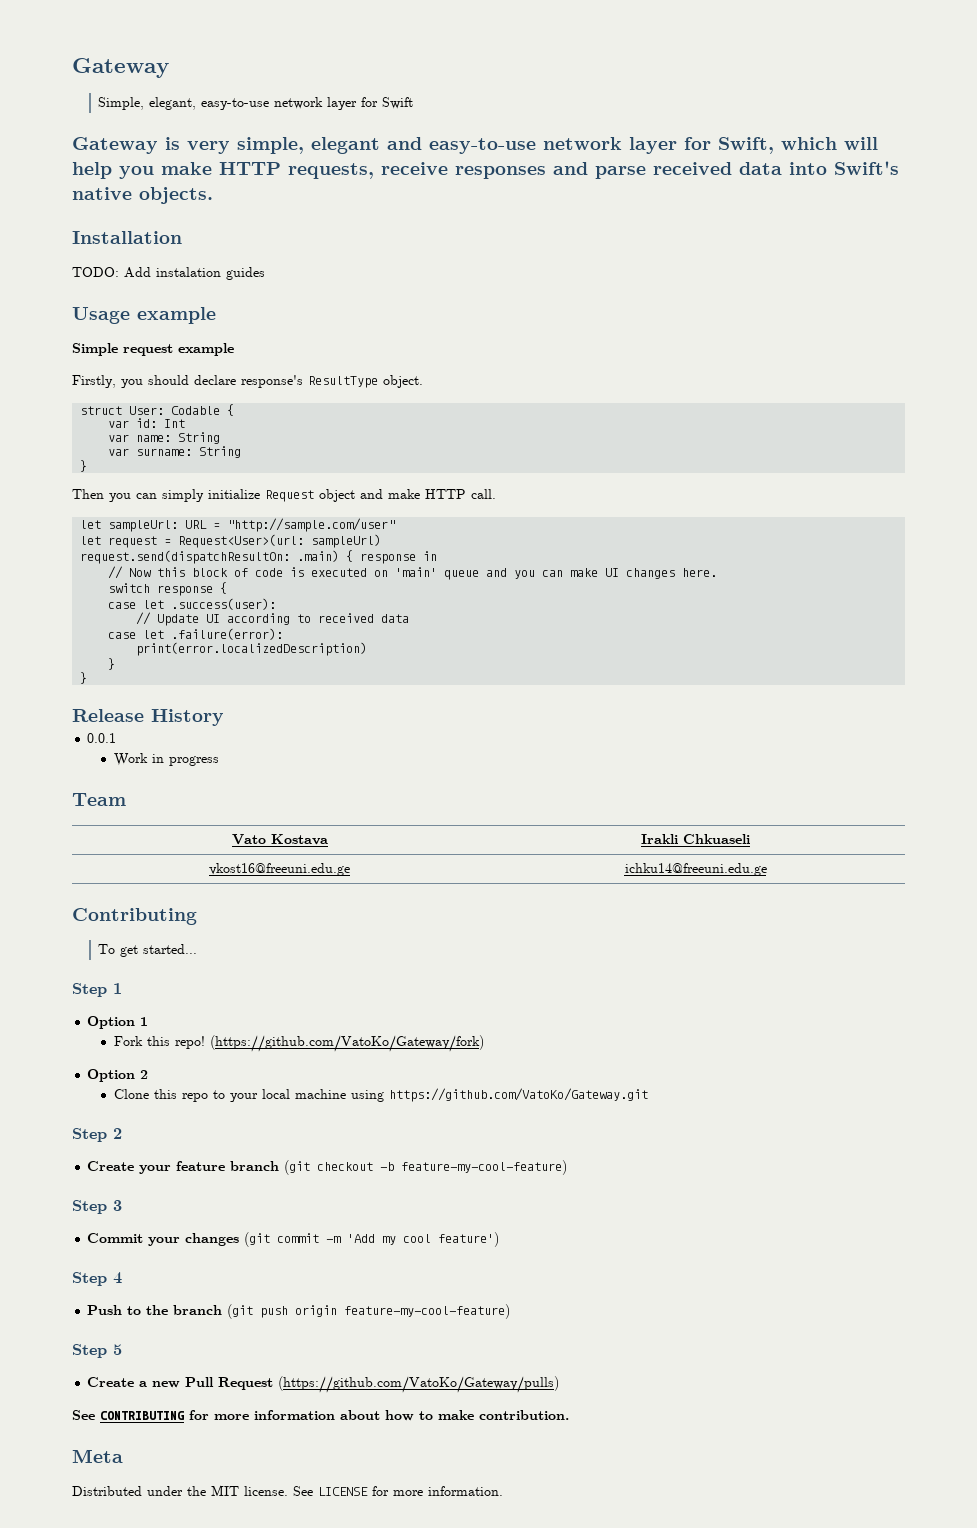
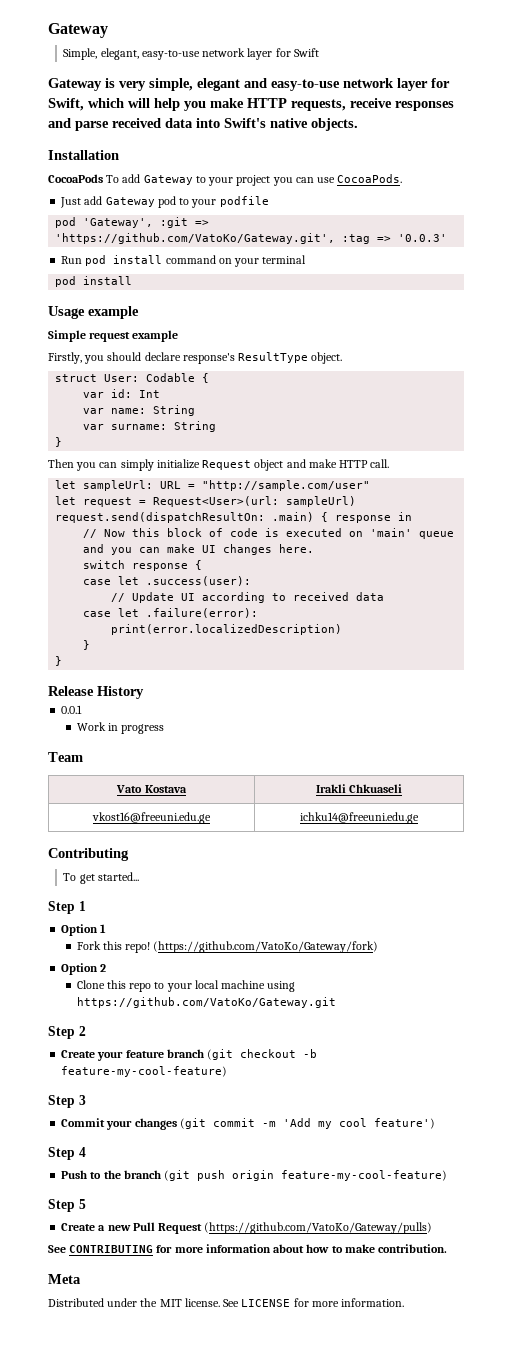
- TODO: Add instalation guides
+ CocoaPods To add Gateway to your project you can use CocoaPods.
+ Just add Gateway pod to your podfile
+ pod 'Gateway', :git => 'https://github.com/VatoKo/Gateway.git', :tag => '0.0.3'
+ Run pod install command on your terminal
+ pod install

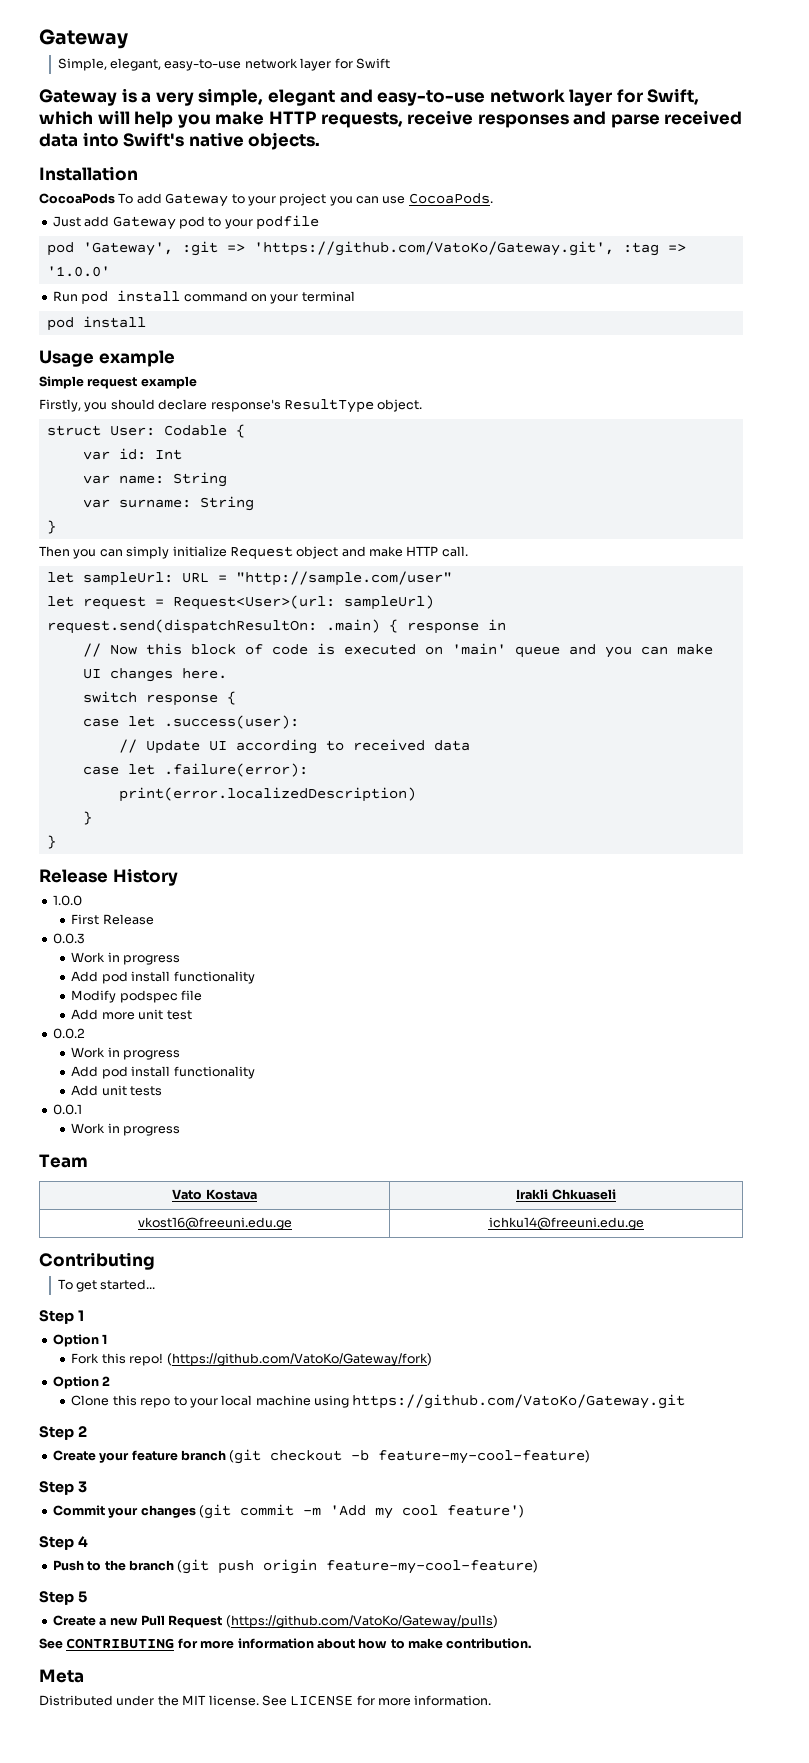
- Gateway is very simple, elegant and easy-to-use network layer for Swift, which will help you make HTTP requests, receive responses and parse received data into Swift's native objects.
+ Gateway is a very simple, elegant and easy-to-use network layer for Swift, which will help you make HTTP requests, receive responses and parse received data into Swift's native objects.
- pod 'Gateway', :git => 'https://github.com/VatoKo/Gateway.git', :tag => '0.0.3'
+ pod 'Gateway', :git => 'https://github.com/VatoKo/Gateway.git', :tag => '1.0.0'
+ 1.0.0
+ First Release
+ 0.0.3
+ Work in progress
+ Add pod install functionality
+ Modify podspec file
+ Add more unit test
+ 0.0.2
+ Work in progress
+ Add pod install functionality
+ Add unit tests

